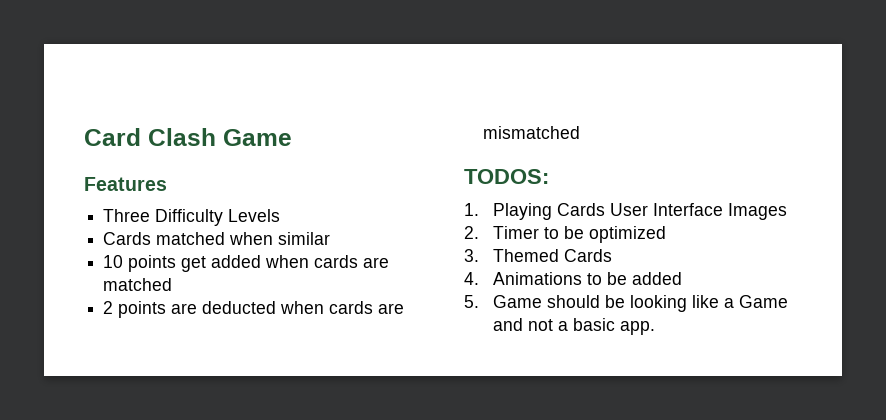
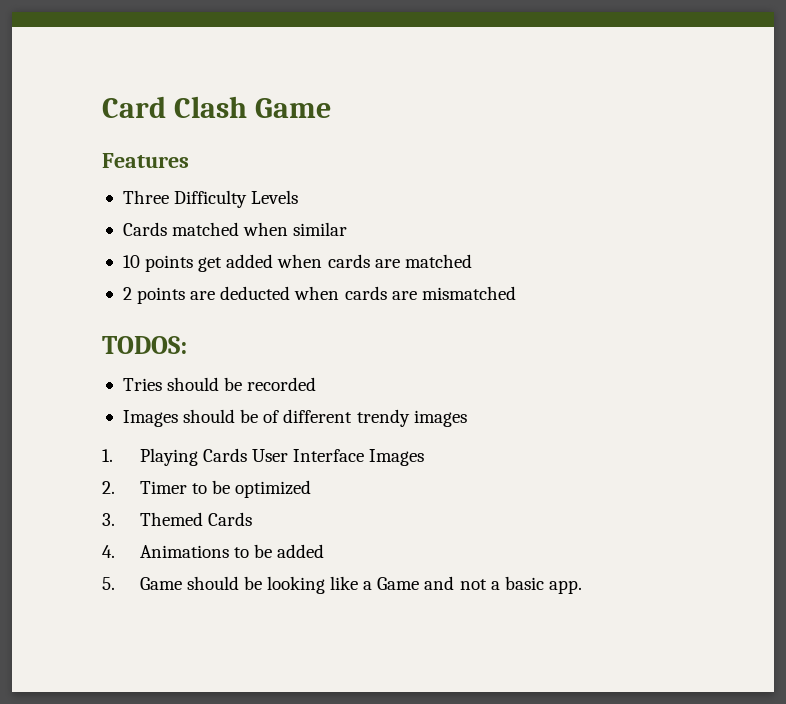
+ Tries should be recorded
+ Images should be of different trendy images

